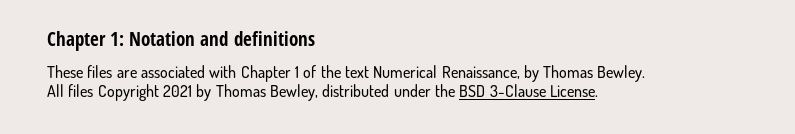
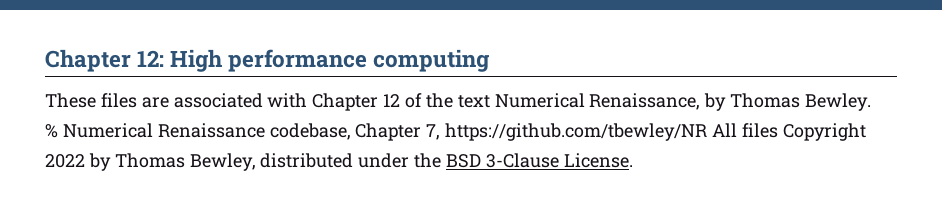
- Chapter 1: Notation and definitions
+ Chapter 12: High performance computing
- These files are associated with Chapter 1 of the text Numerical Renaissance, by Thomas Bewley.
+ These files are associated with Chapter 12 of the text Numerical Renaissance, by Thomas Bewley.
- All files Copyright 2021 by Thomas Bewley, distributed under the BSD 3-Clause License.
+ % Numerical Renaissance codebase, Chapter 7, https://github.com/tbewley/NR All files Copyright 2022 by Thomas Bewley, distributed under the BSD 3-Clause License.

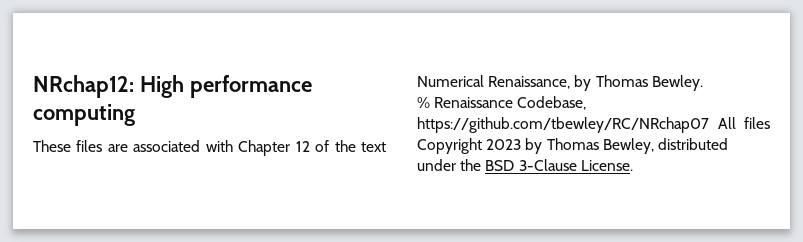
- Chapter 12: High performance computing
+ NRchap12: High performance computing
- % Numerical Renaissance codebase, Chapter 7, https://github.com/tbewley/NR All files Copyright 2022 by Thomas Bewley, distributed under the BSD 3-Clause License.
+ % Renaissance Codebase, https://github.com/tbewley/RC/NRchap07 All files Copyright 2023 by Thomas Bewley, distributed under the BSD 3-Clause License.

